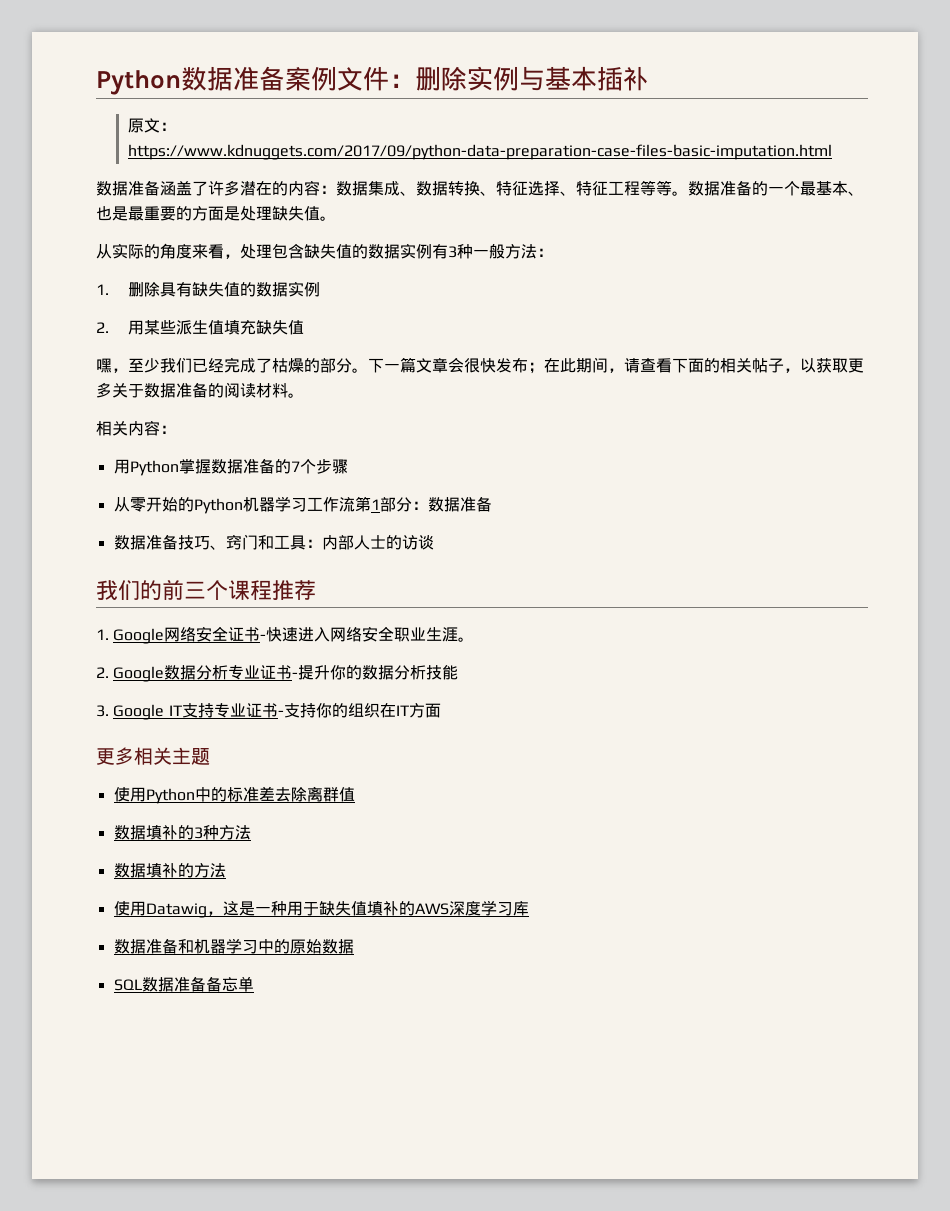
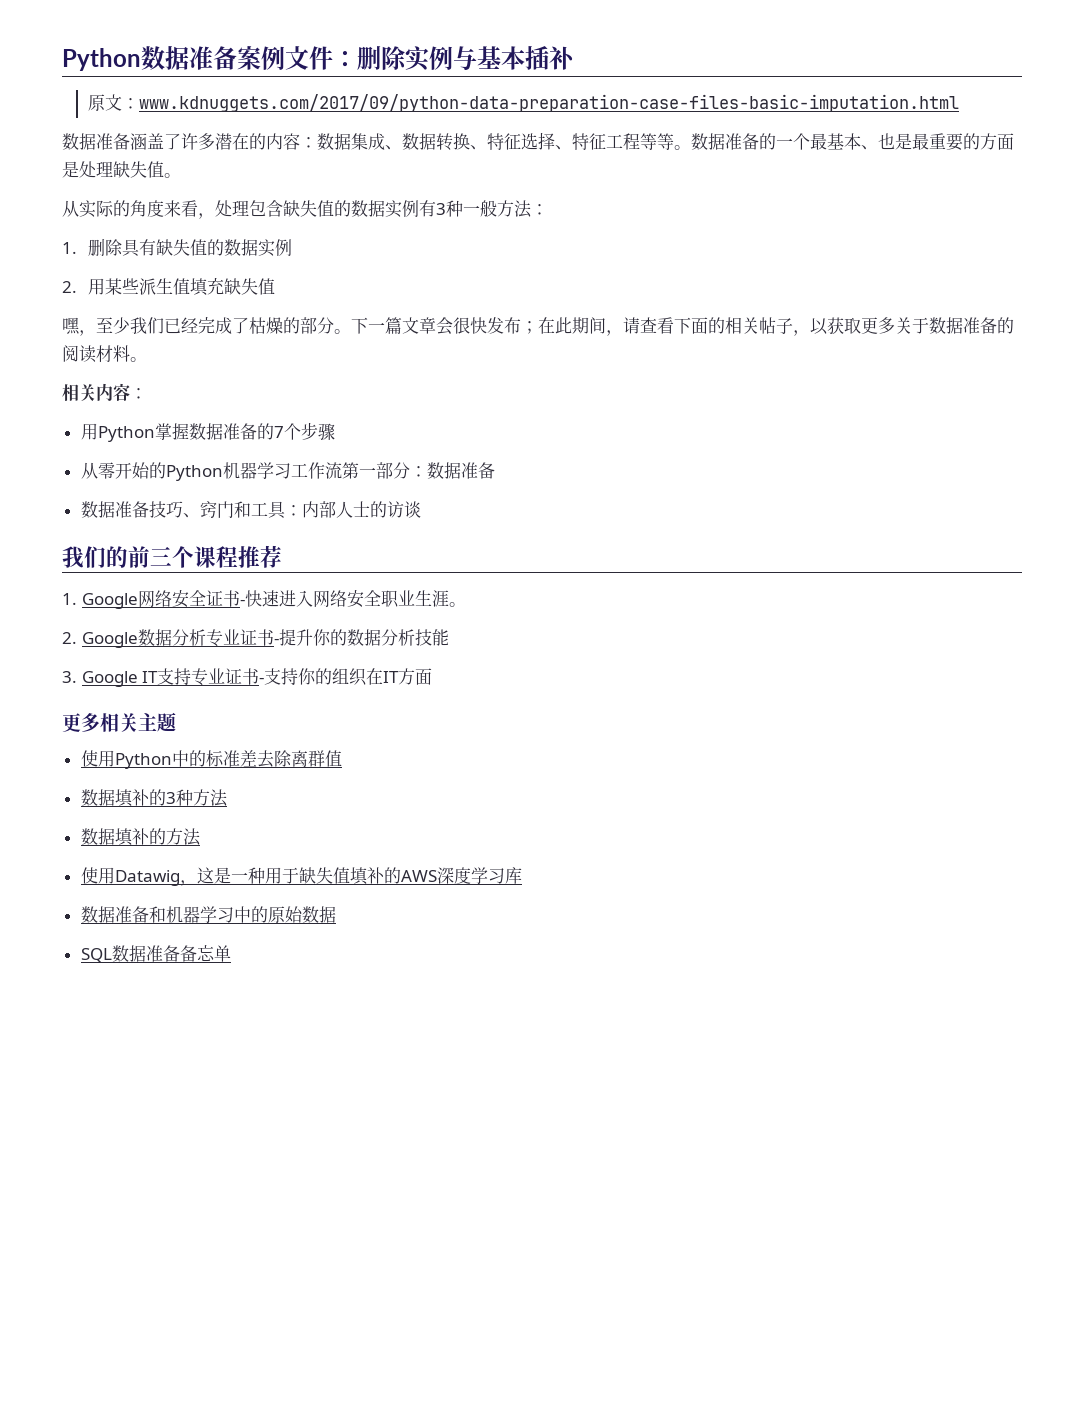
- 原文：https://www.kdnuggets.com/2017/09/python-data-preparation-case-files-basic-imputation.html
+ 原文：www.kdnuggets.com/2017/09/python-data-preparation-case-files-basic-imputation.html
- 从零开始的Python机器学习工作流第1部分：数据准备
+ 从零开始的Python机器学习工作流第一部分：数据准备

